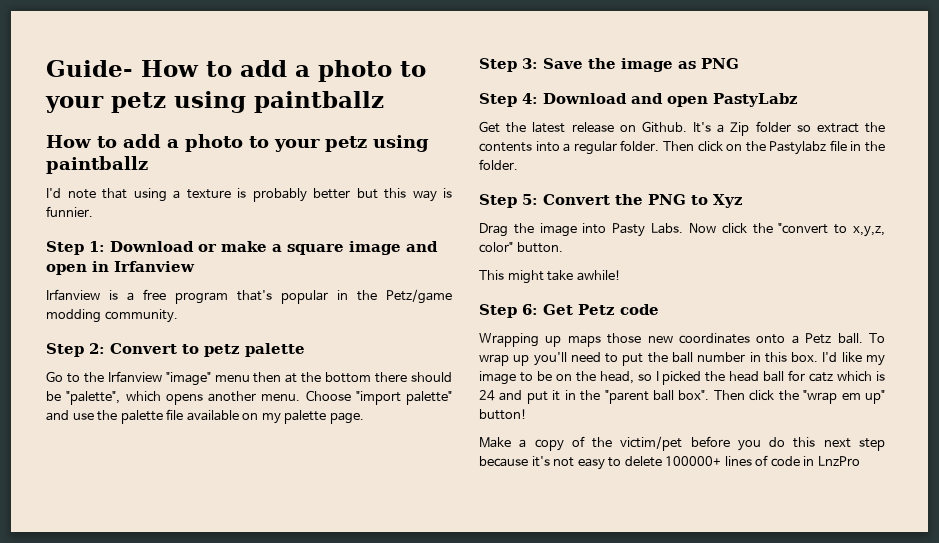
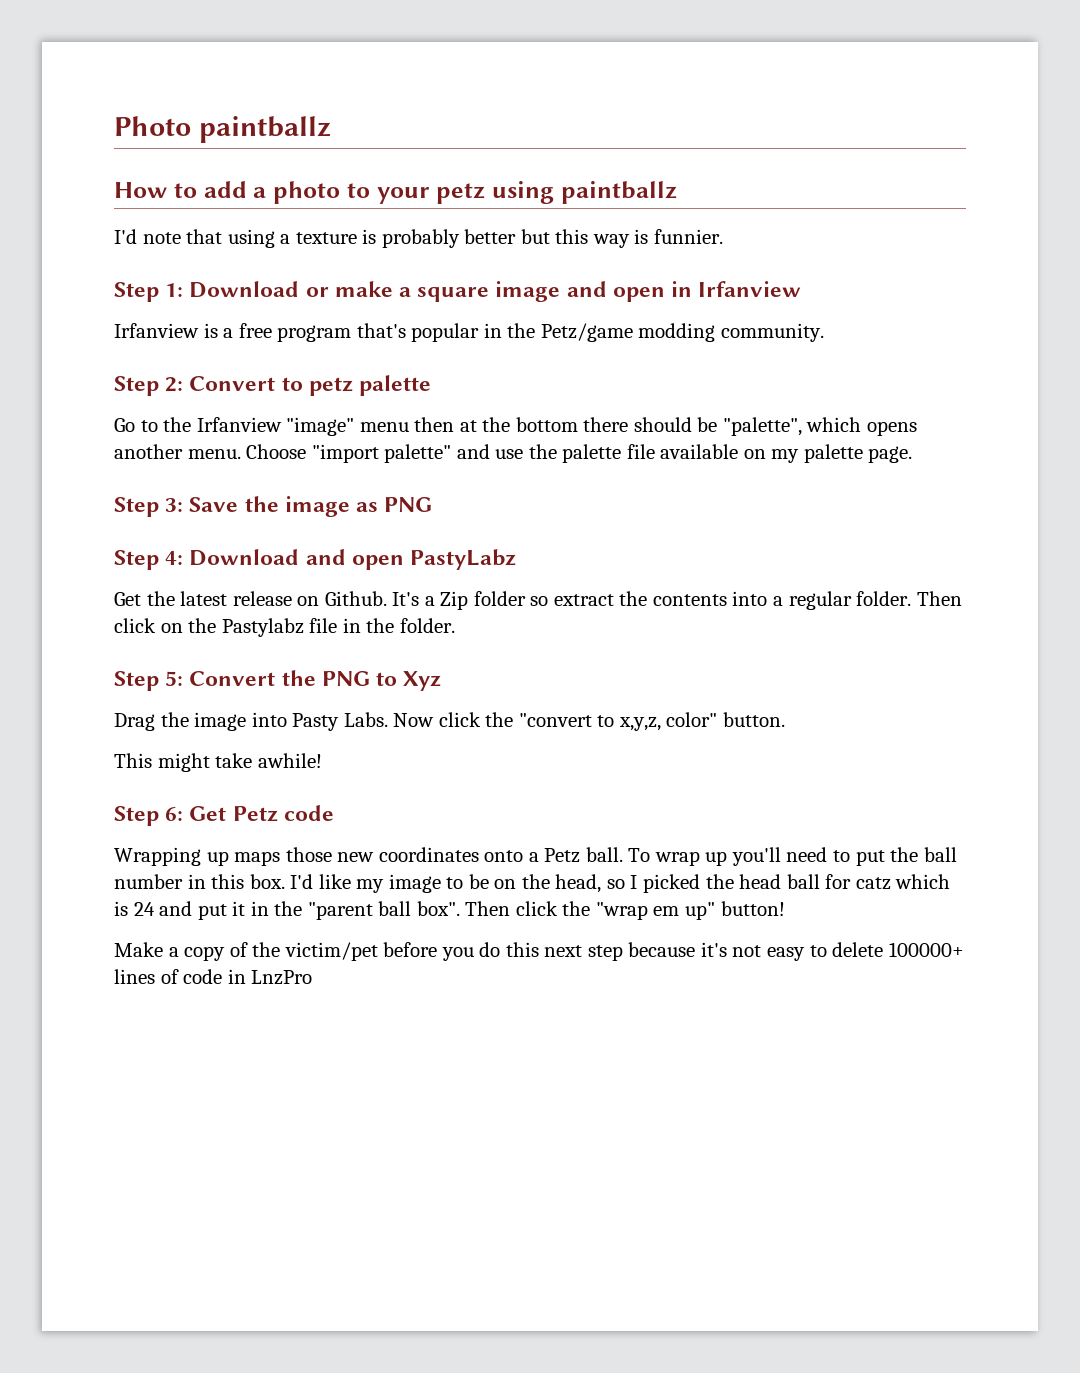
- Guide- How to add a photo to your petz using paintballz
+ Photo paintballz

